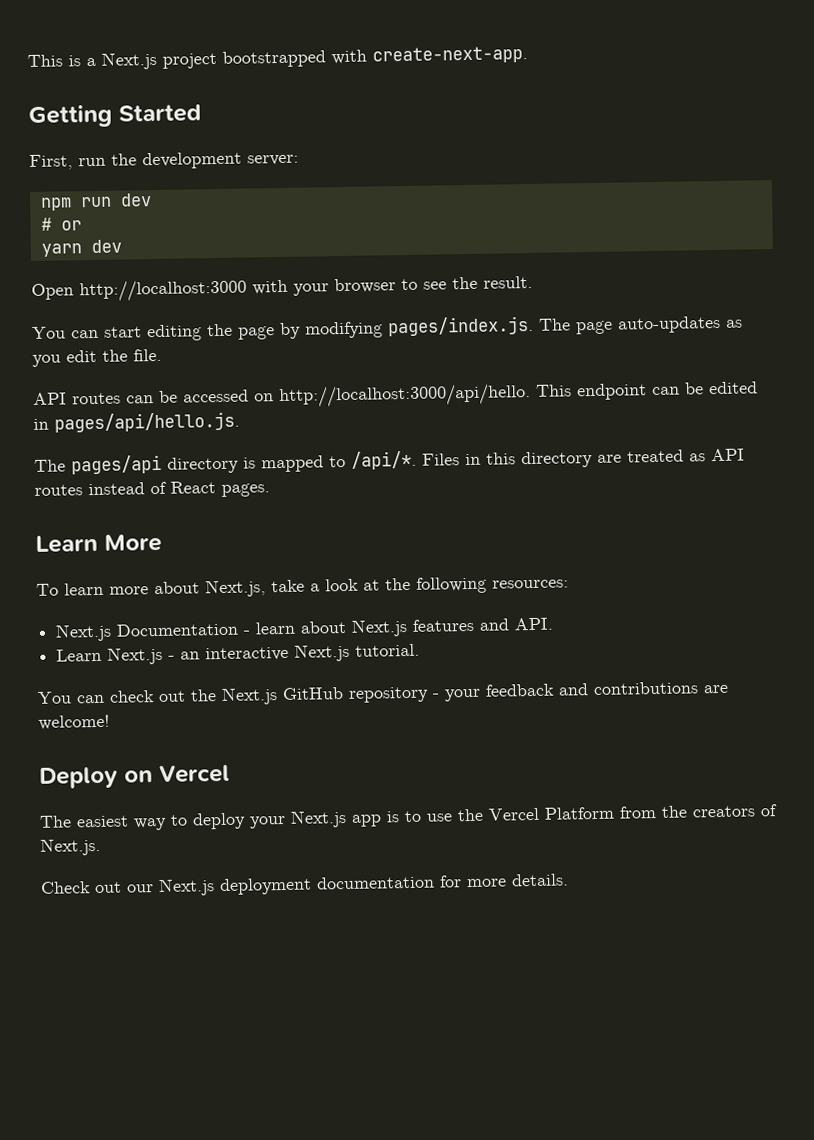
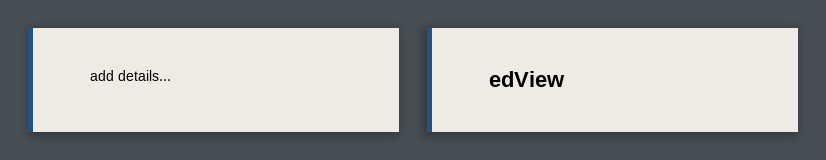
- This is a Next.js project bootstrapped with create-next-app.
- Getting Started
- First, run the development server:
- npm run dev
- # or
- yarn dev
- Open http://localhost:3000 with your browser to see the result.
- You can start editing the page by modifying pages/index.js. The page auto-updates as you edit the file.
- API routes can be accessed on http://localhost:3000/api/hello. This endpoint can be edited in pages/api/hello.js.
- The pages/api directory is mapped to /api/*. Files in this directory are treated as API routes instead of React pages.
- Learn More
- To learn more about Next.js, take a look at the following resources:
- Next.js Documentation - learn about Next.js features and API.
- Learn Next.js - an interactive Next.js tutorial.
- You can check out the Next.js GitHub repository - your feedback and contributions are welcome!
- Deploy on Vercel
- The easiest way to deploy your Next.js app is to use the Vercel Platform from the creators of Next.js.
- Check out our Next.js deployment documentation for more details.
+ add details...
+ edView

